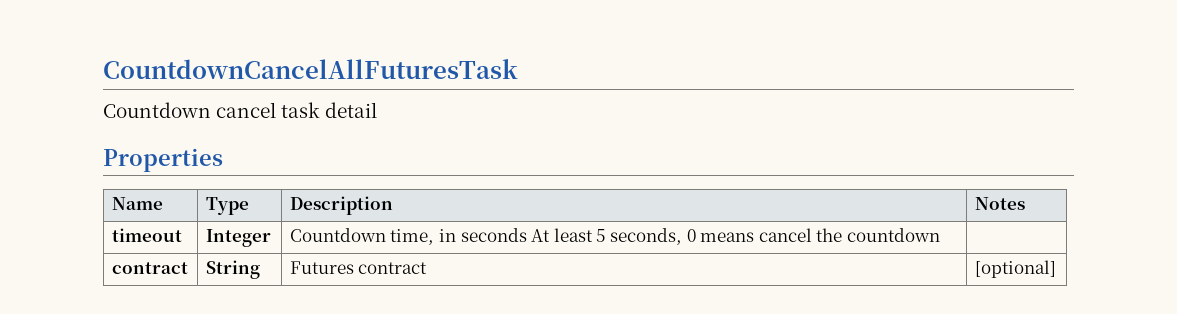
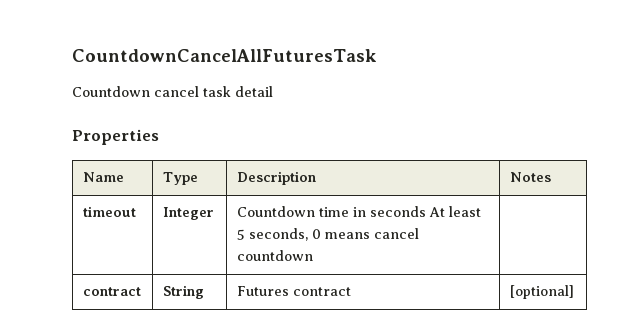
- timeout | Integer | Countdown time, in seconds At least 5 seconds, 0 means cancel the countdown |
+ timeout | Integer | Countdown time in seconds At least 5 seconds, 0 means cancel countdown |

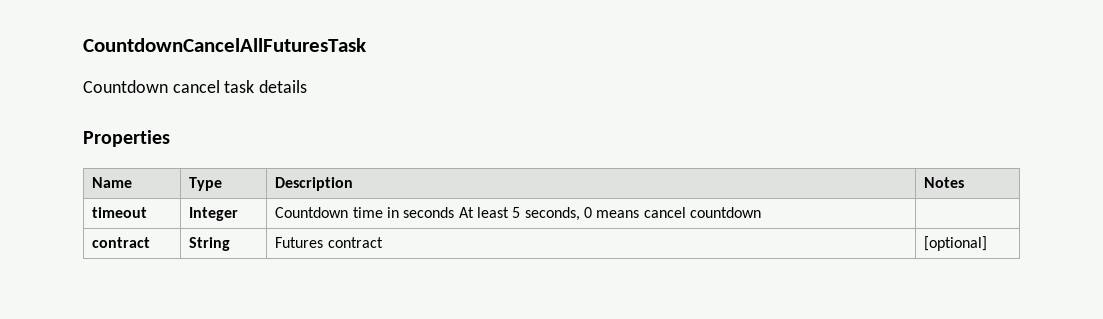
- Countdown cancel task detail
+ Countdown cancel task details

